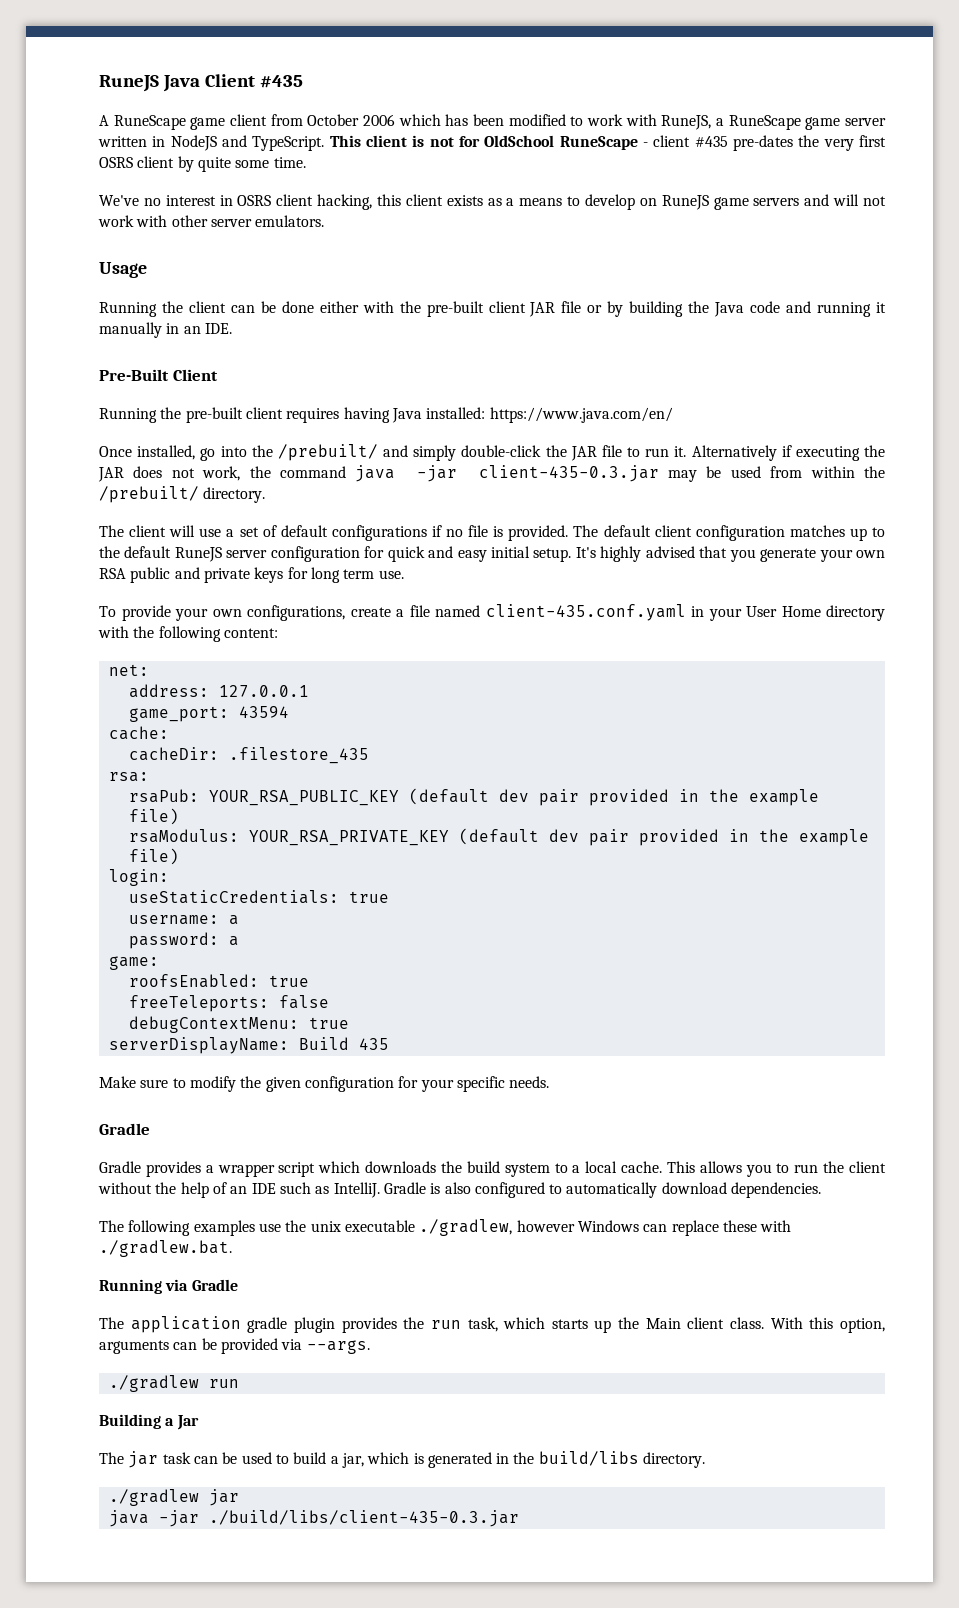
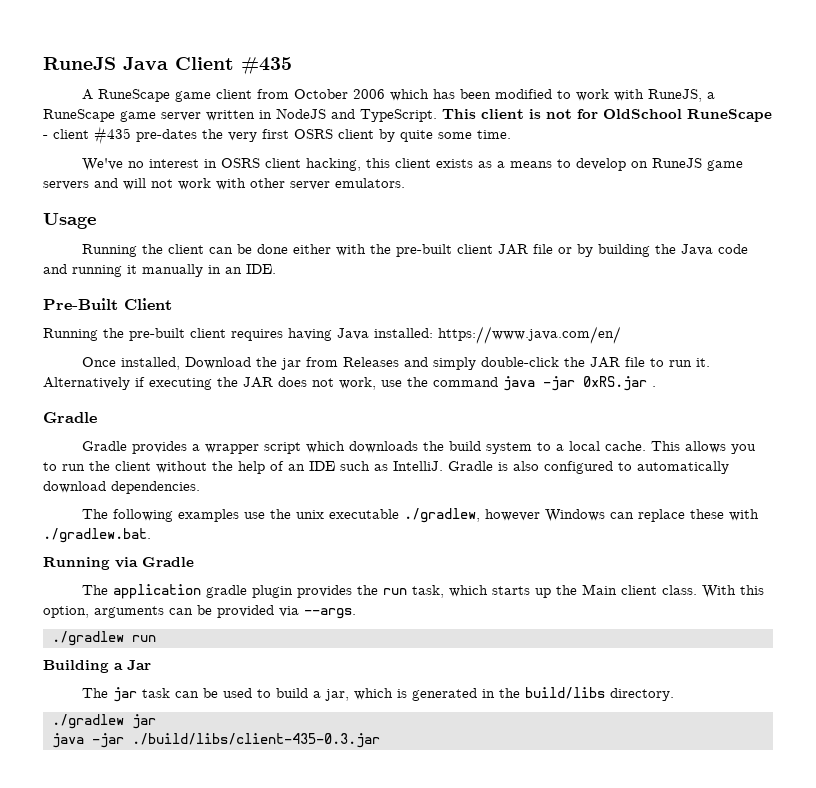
- Once installed, go into the /prebuilt/ and simply double-click the JAR file to run it.
+ Once installed, Download the jar from Releases and simply double-click the JAR file to run it.
- Alternatively if executing the JAR does not work, the command java -jar client-435-0.3.jar may be used from within the /prebuilt/ directory.
- The client will use a set of default configurations if no file is provided. The default client configuration matches up to the default RuneJS server configuration for quick and easy initial setup. It's highly advised that you generate your own RSA public and private keys for long term use.
- To provide your own configurations, create a file named client-435.conf.yaml in your User Home directory with the following content:
- net:
- address: 127.0.0.1
- game_port: 43594
- cache:
- cacheDir: .filestore_435
- rsa:
- rsaPub: YOUR_RSA_PUBLIC_KEY (default dev pair provided in the example file)
- rsaModulus: YOUR_RSA_PRIVATE_KEY (default dev pair provided in the example file)
- login:
- useStaticCredentials: true
- username: a
- password: a
- game:
- roofsEnabled: true
- freeTeleports: false
- debugContextMenu: true
- serverDisplayName: Build 435
- Make sure to modify the given configuration for your specific needs.
+ Alternatively if executing the JAR does not work, use the command java -jar 0xRS.jar .

